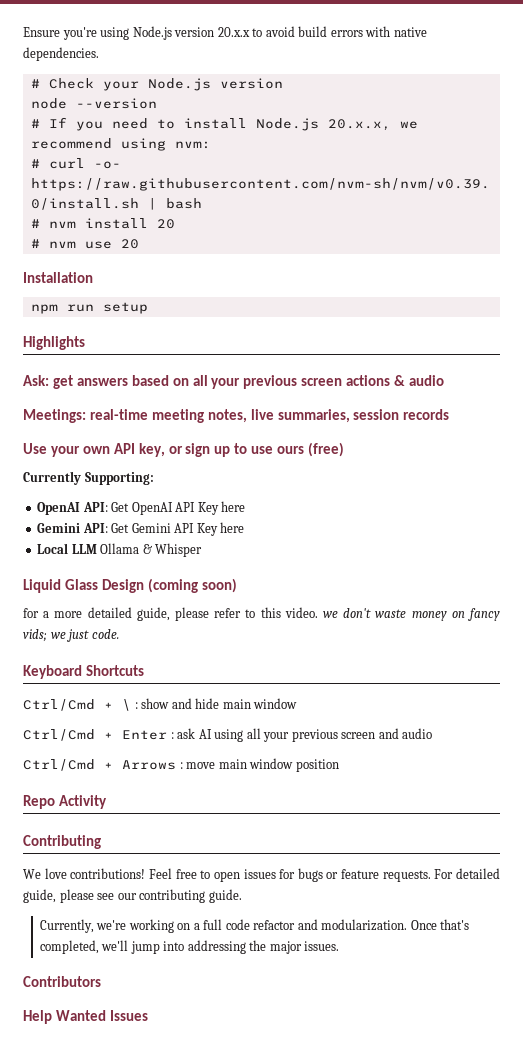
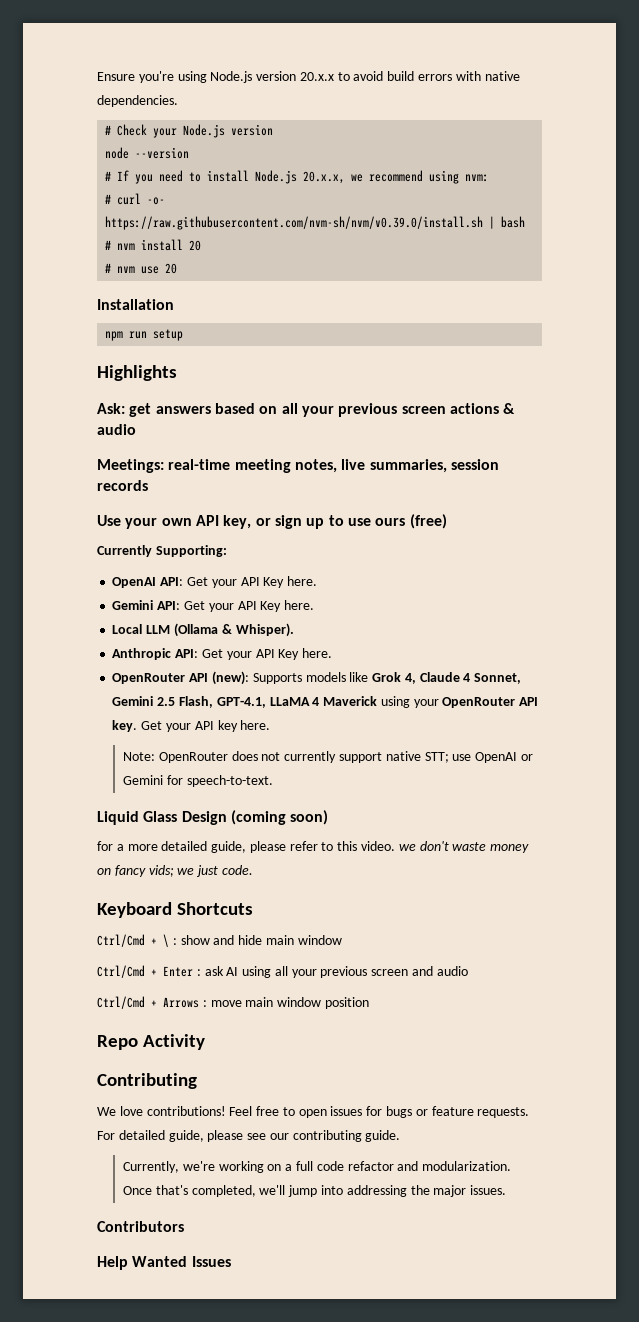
- OpenAI API: Get OpenAI API Key here
+ OpenAI API: Get your API Key here.
- Gemini API: Get Gemini API Key here
+ Gemini API: Get your API Key here.
- Local LLM Ollama & Whisper
+ Local LLM (Ollama & Whisper).
+ Anthropic API: Get your API Key here.
+ OpenRouter API (new): Supports models like Grok 4, Claude 4 Sonnet, Gemini 2.5 Flash, GPT-4.1, LLaMA 4 Maverick using your OpenRouter API key. Get your API key here.
+ Note: OpenRouter does not currently support native STT; use OpenAI or Gemini for speech-to-text.

